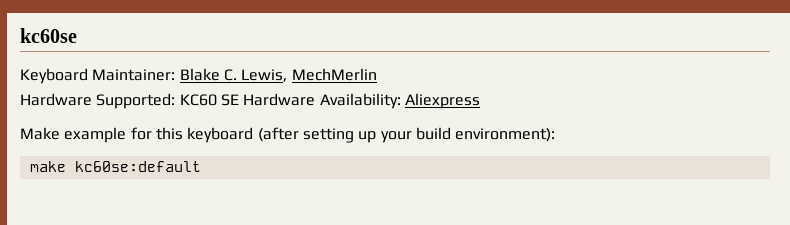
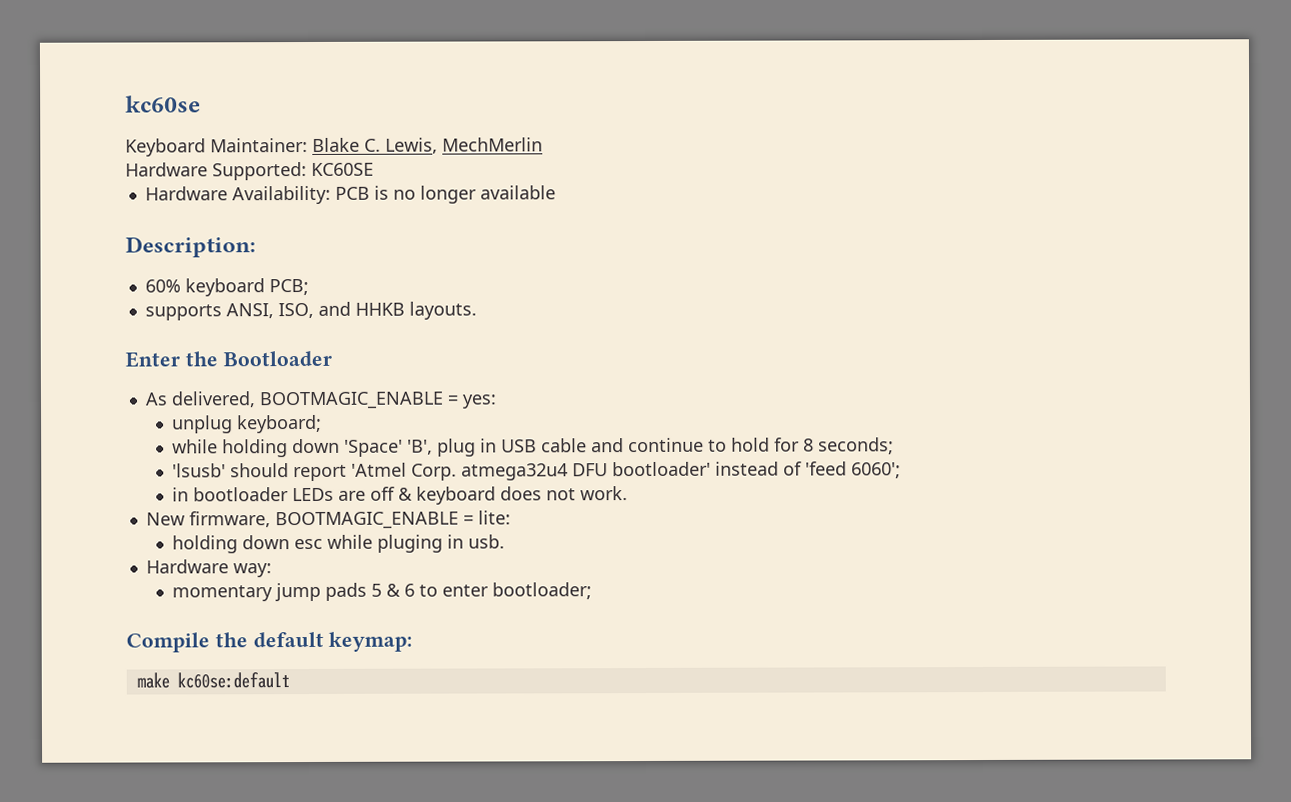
- Hardware Supported: KC60 SE Hardware Availability: Aliexpress
- Make example for this keyboard (after setting up your build environment):
+ Hardware Supported: KC60SE
+ Hardware Availability: PCB is no longer available
+ Description:
+ 60% keyboard PCB;
+ supports ANSI, ISO, and HHKB layouts.
+ Enter the Bootloader
+ As delivered, BOOTMAGIC_ENABLE = yes:
+ unplug keyboard;
+ while holding down 'Space' 'B', plug in USB cable and continue to hold for 8 seconds;
+ 'lsusb' should report 'Atmel Corp. atmega32u4 DFU bootloader' instead of 'feed 6060';
+ in bootloader LEDs are off & keyboard does not work.
+ New firmware, BOOTMAGIC_ENABLE = lite:
+ holding down esc while pluging in usb.
+ Hardware way:
+ momentary jump pads 5 & 6 to enter bootloader;
+ Compile the default keymap:

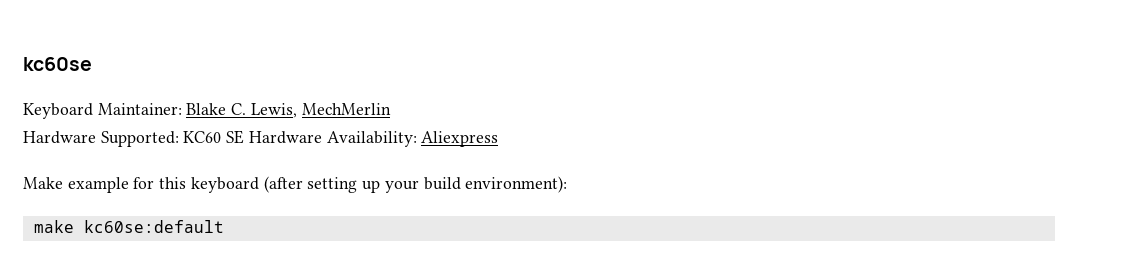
- Hardware Supported: KC60SE
- Hardware Availability: PCB is no longer available
- Description:
- 60% keyboard PCB;
- supports ANSI, ISO, and HHKB layouts.
- Enter the Bootloader
- As delivered, BOOTMAGIC_ENABLE = yes:
- unplug keyboard;
- while holding down 'Space' 'B', plug in USB cable and continue to hold for 8 seconds;
- 'lsusb' should report 'Atmel Corp. atmega32u4 DFU bootloader' instead of 'feed 6060';
- in bootloader LEDs are off & keyboard does not work.
- New firmware, BOOTMAGIC_ENABLE = lite:
- holding down esc while pluging in usb.
- Hardware way:
- momentary jump pads 5 & 6 to enter bootloader;
- Compile the default keymap:
+ Hardware Supported: KC60 SE Hardware Availability: Aliexpress
+ Make example for this keyboard (after setting up your build environment):

